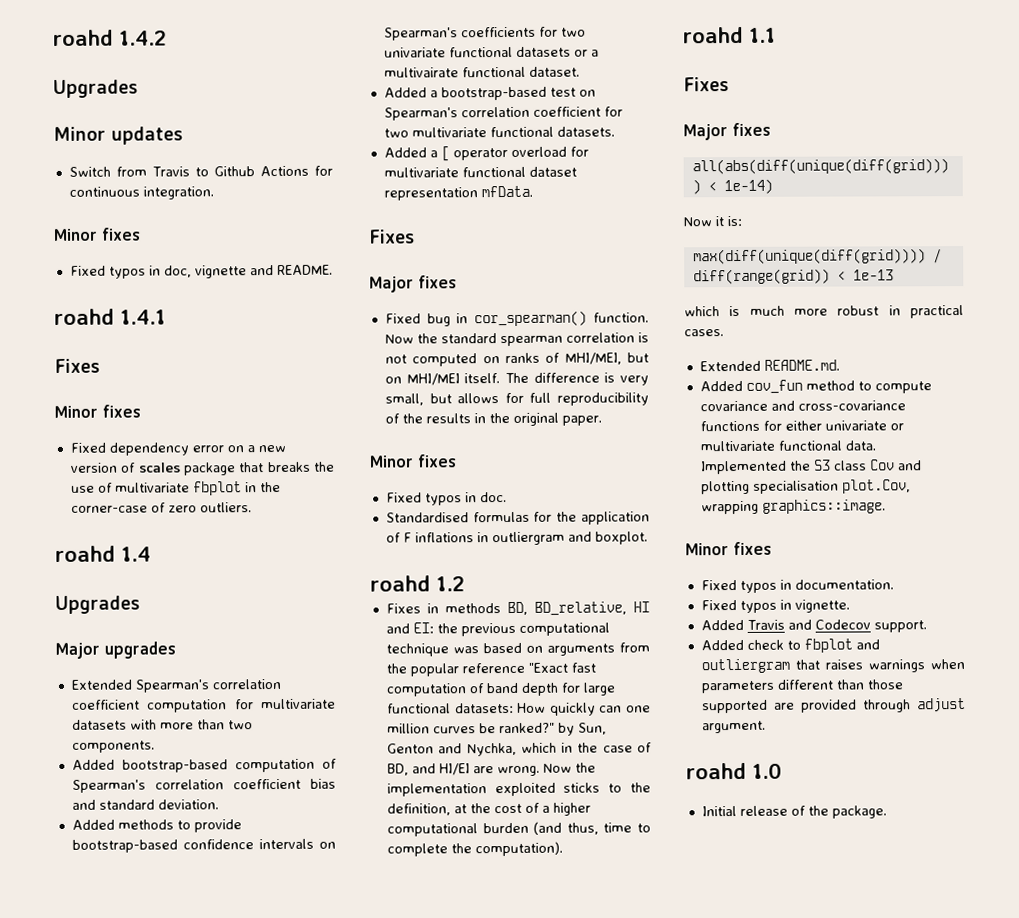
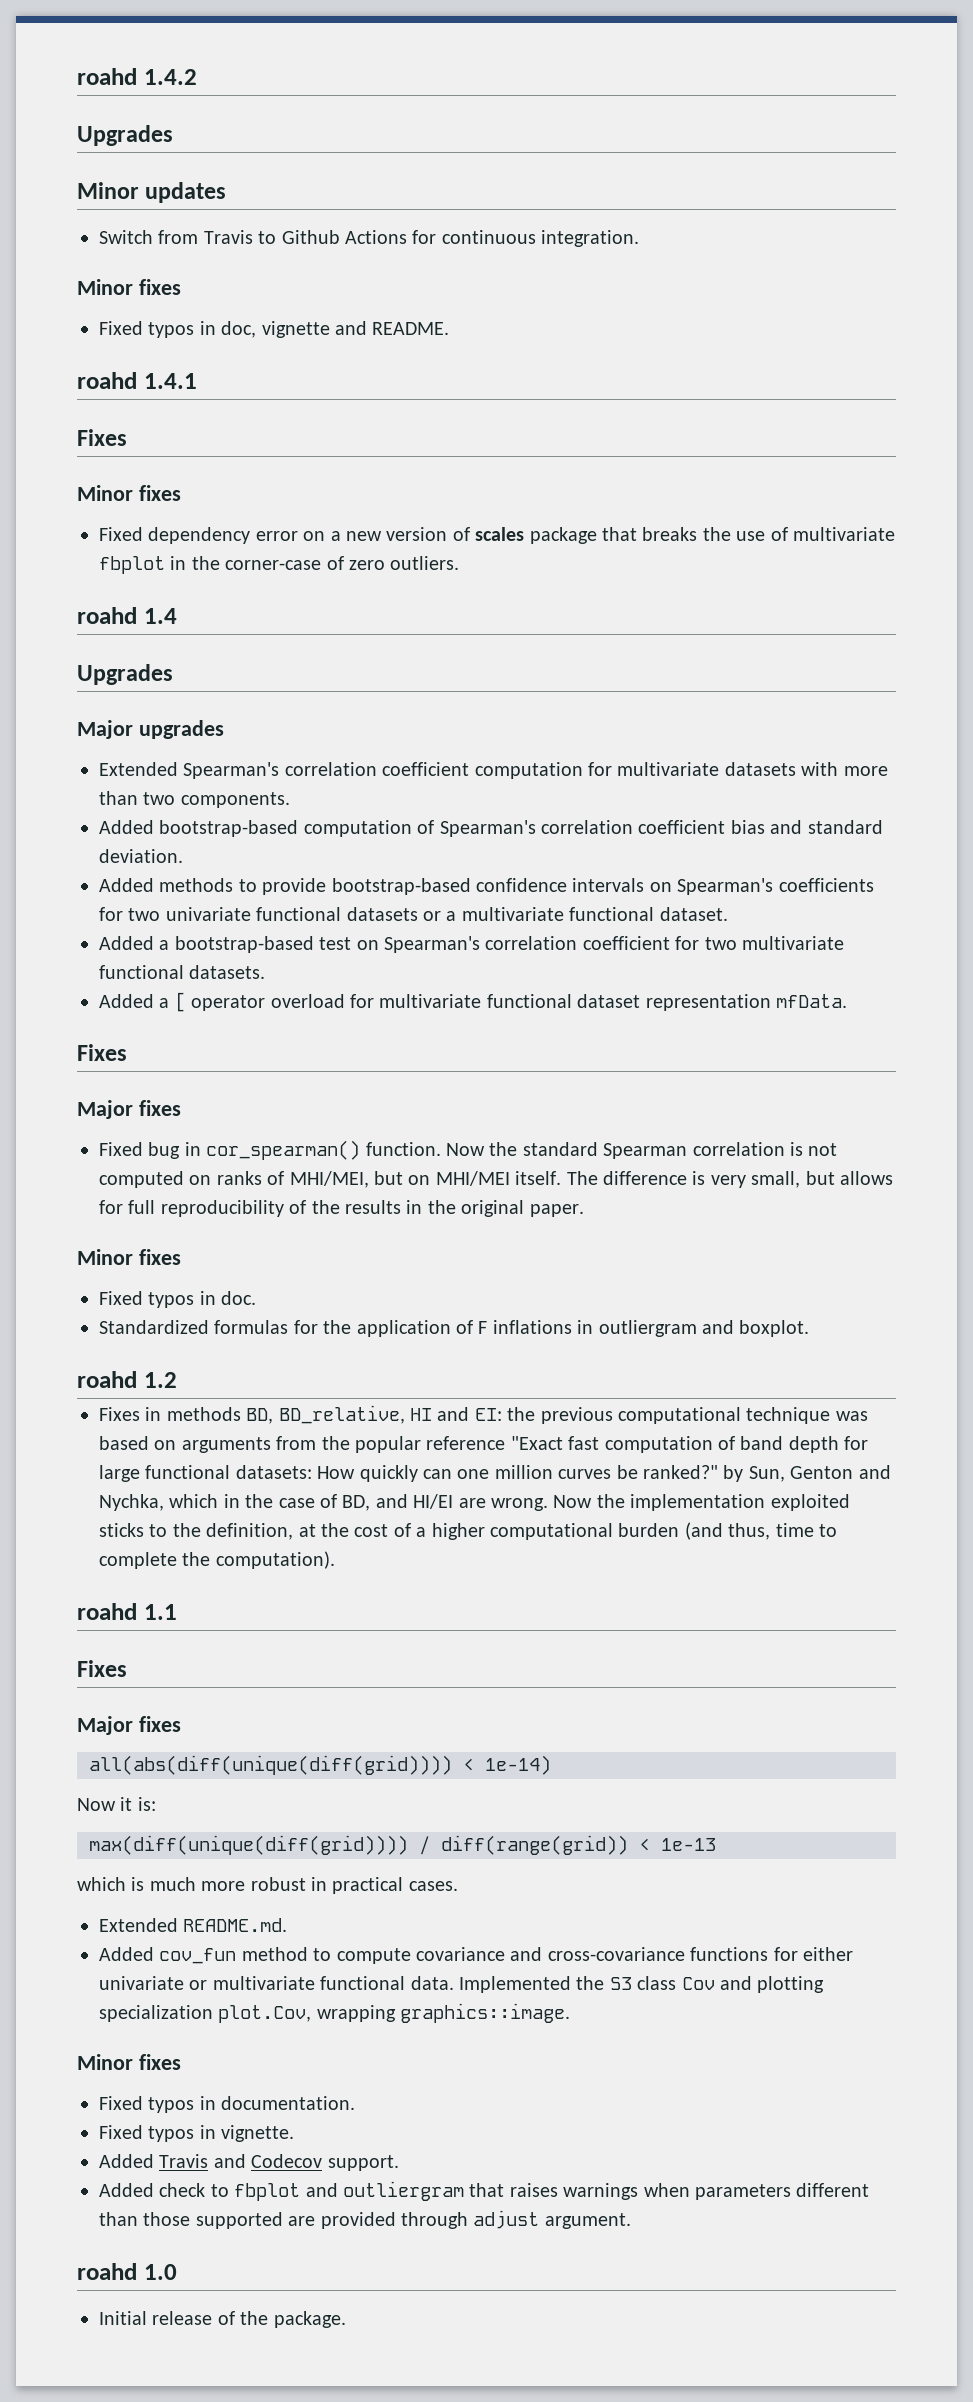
- Added methods to provide bootstrap-based confidence intervals on Spearman's coefficients for two univariate functional datasets or a multivairate functional dataset.
+ Added methods to provide bootstrap-based confidence intervals on Spearman's coefficients for two univariate functional datasets or a multivariate functional dataset.
- Now the standard spearman correlation is not computed on ranks of MHI/MEI, but on MHI/MEI itself.
+ Now the standard Spearman correlation is not computed on ranks of MHI/MEI, but on MHI/MEI itself.
- Standardised formulas for the application of F inflations in outliergram and boxplot.
+ Standardized formulas for the application of F inflations in outliergram and boxplot.
- Implemented the S3 class Cov and plotting specialisation plot.Cov, wrapping graphics::image.
+ Implemented the S3 class Cov and plotting specialization plot.Cov, wrapping graphics::image.

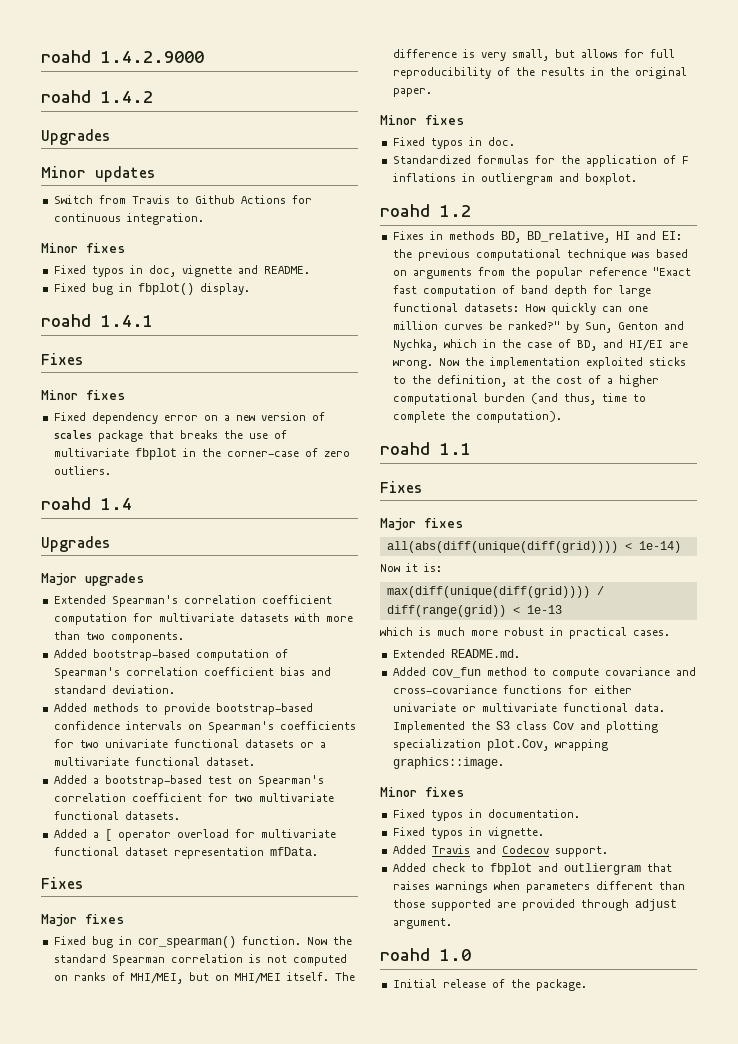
+ roahd 1.4.2.9000
+ Fixed bug in fbplot() display.

